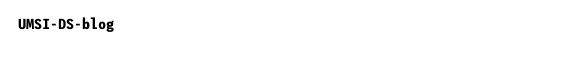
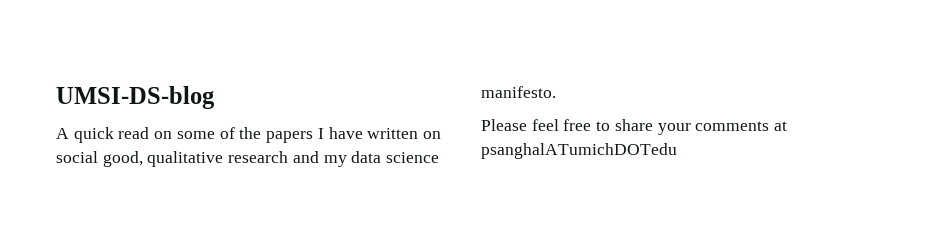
+ A quick read on some of the papers I have written on social good, qualitative research and my data science manifesto.
+ Please feel free to share your comments at psanghalATumichDOTedu

